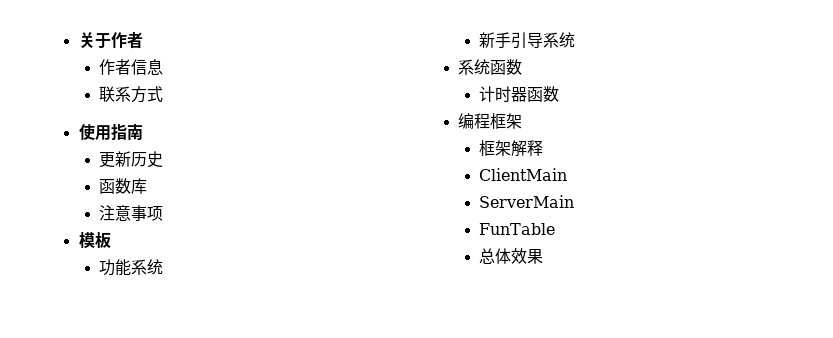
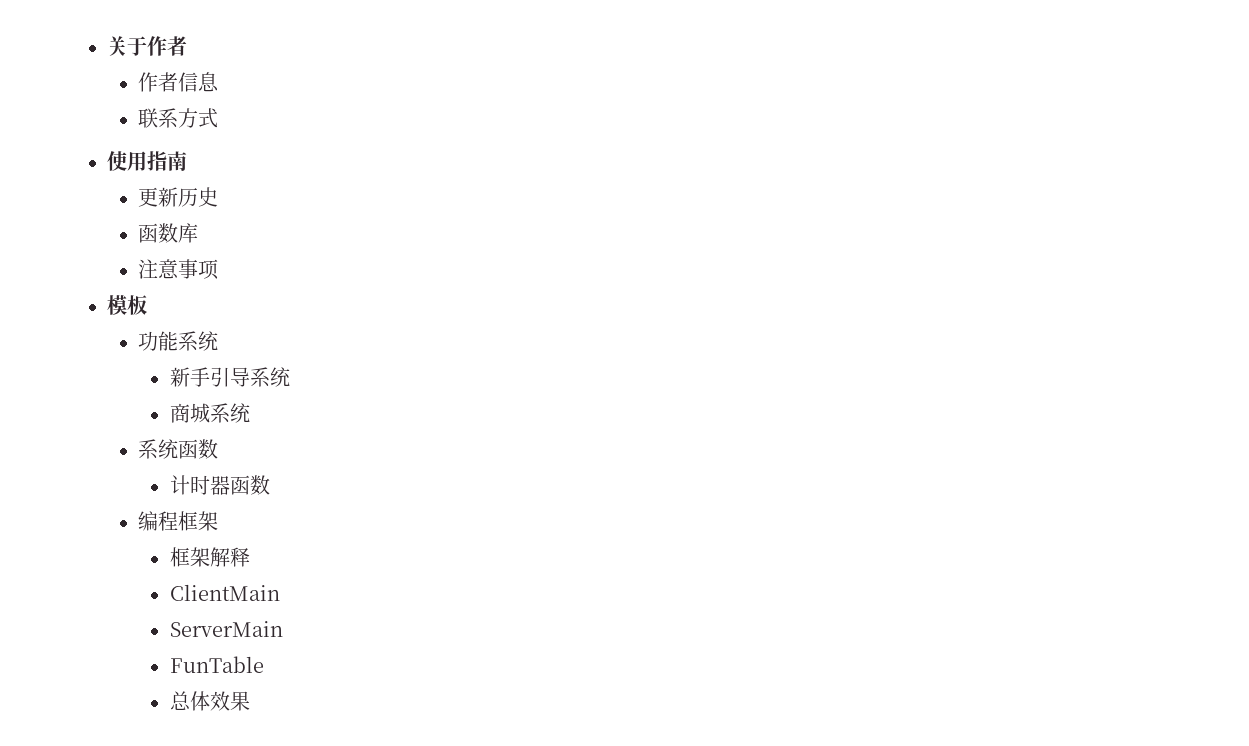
+ 商城系统

